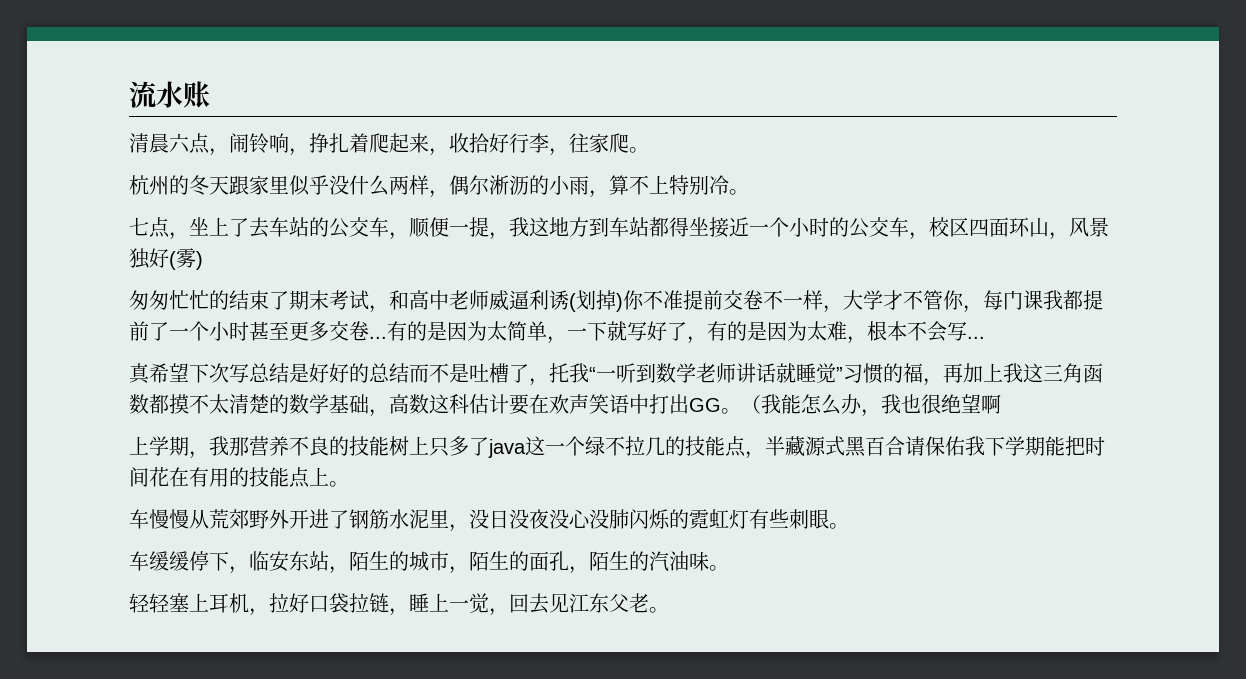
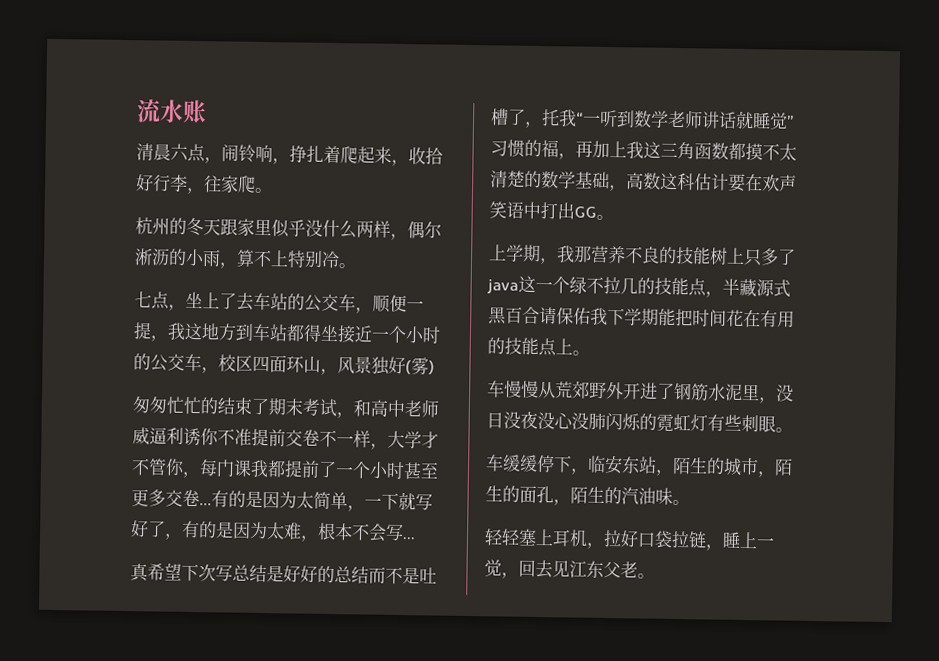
- 匆匆忙忙的结束了期末考试，和高中老师威逼利诱(划掉)你不准提前交卷不一样，大学才不管你，每门课我都提前了一个小时甚至更多交卷...
+ 匆匆忙忙的结束了期末考试，和高中老师威逼利诱你不准提前交卷不一样，大学才不管你，每门课我都提前了一个小时甚至更多交卷...
- （我能怎么办，我也很绝望啊

